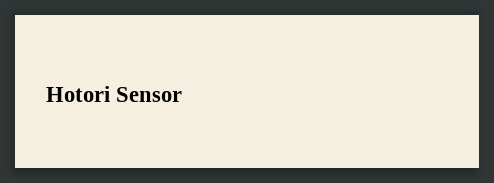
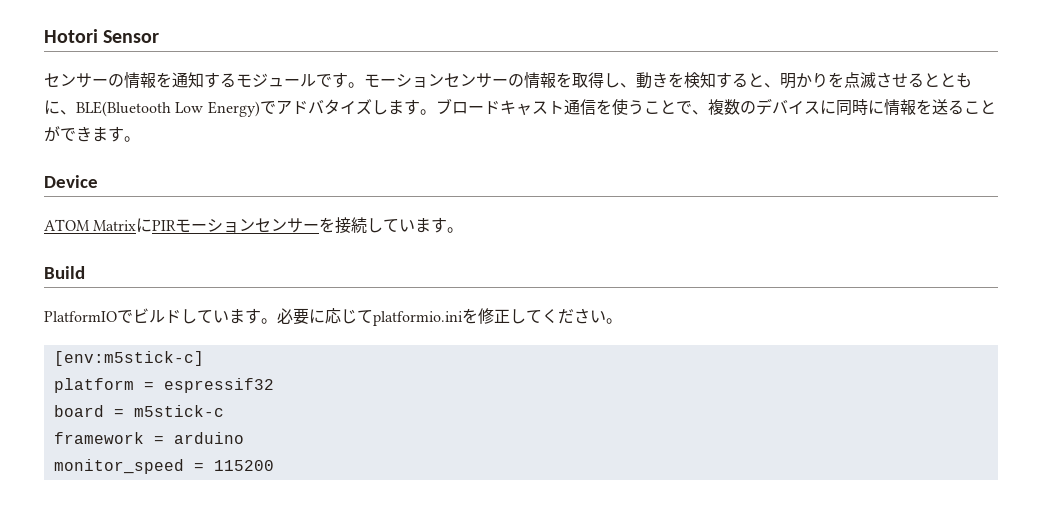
+ センサーの情報を通知するモジュールです。モーションセンサーの情報を取得し、動きを検知すると、明かりを点滅させるとともに、BLE(Bluetooth Low Energy)でアドバタイズします。ブロードキャスト通信を使うことで、複数のデバイスに同時に情報を送ることができます。
+ Device
+ ATOM MatrixにPIRモーションセンサーを接続しています。
+ Build
+ PlatformIOでビルドしています。必要に応じてplatformio.iniを修正してください。
+ [env:m5stick-c]
+ platform = espressif32
+ board = m5stick-c
+ framework = arduino
+ monitor_speed = 115200

